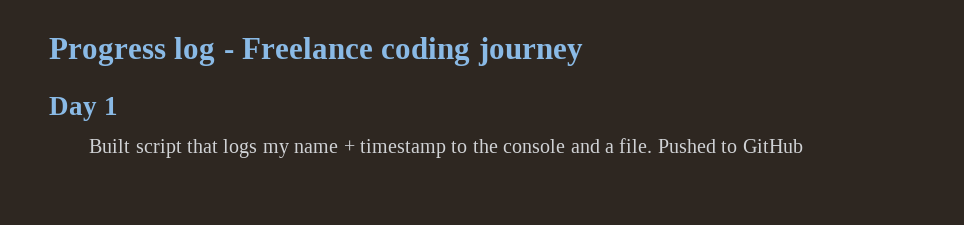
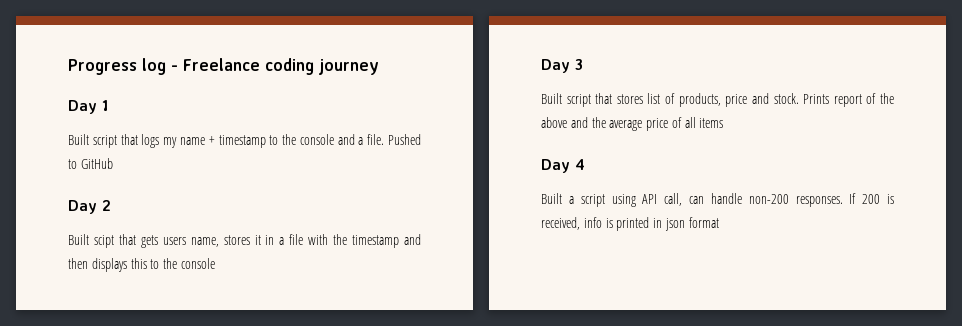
+ Day 2
+ Built scipt that gets users name, stores it in a file with the timestamp and then displays this to the console
+ Day 3
+ Built script that stores list of products, price and stock. Prints report of the above and the average price of all items
+ Day 4
+ Built a script using API call, can handle non-200 responses. If 200 is received, info is printed in json format

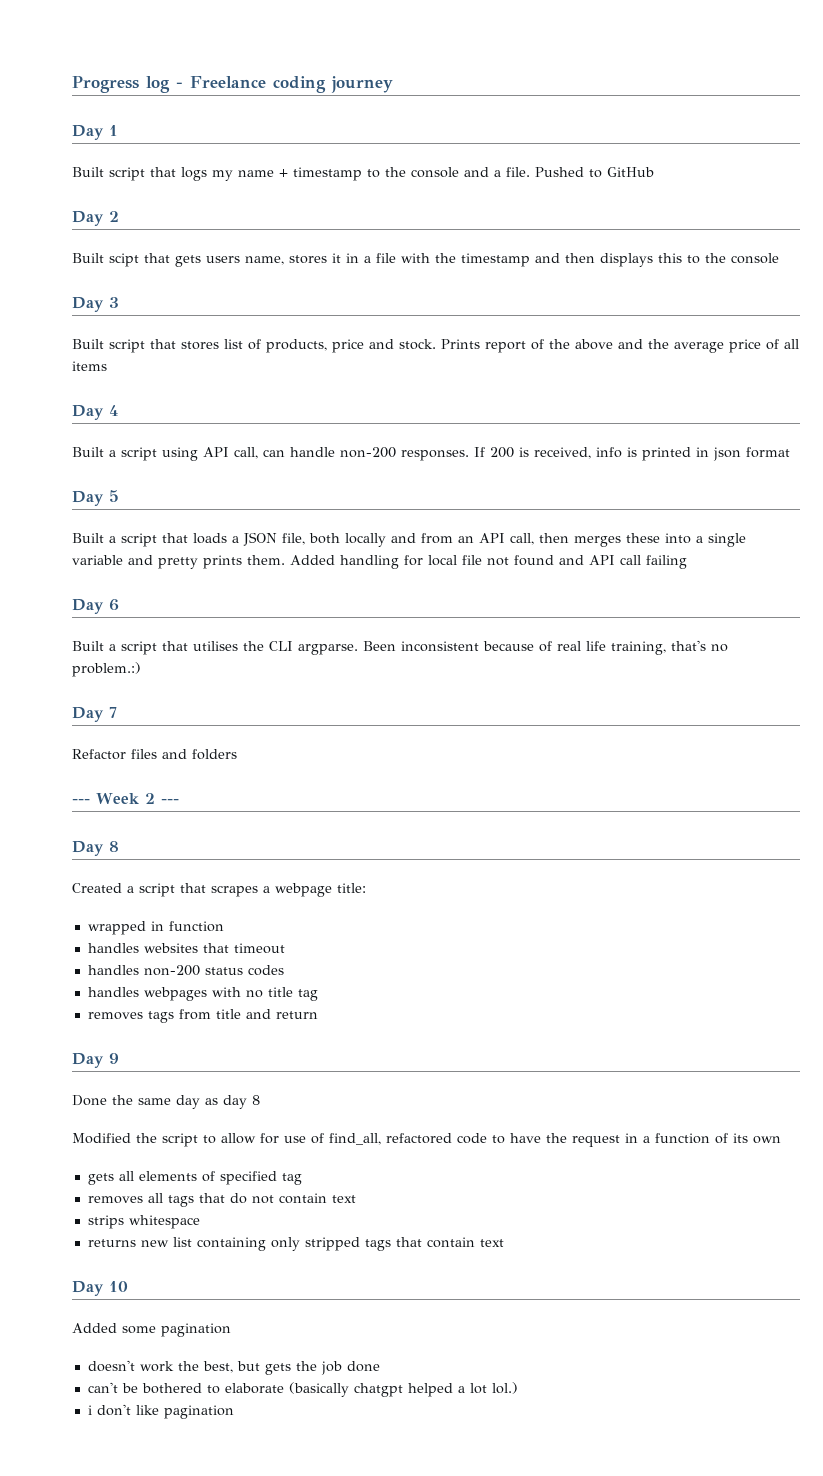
+ Day 5
+ Built a script that loads a JSON file, both locally and from an API call, then merges these into a single variable and pretty prints them. Added handling for local file not found and API call failing
+ Day 6
+ Built a script that utilises the CLI argparse. Been inconsistent because of real life training, that's no problem.:)
+ Day 7
+ Refactor files and folders
+ --- Week 2 ---
+ Day 8
+ Created a script that scrapes a webpage title:
+ wrapped in function
+ handles websites that timeout
+ handles non-200 status codes
+ handles webpages with no title tag
+ removes tags from title and return
+ Day 9
+ Done the same day as day 8
+ Modified the script to allow for use of find_all, refactored code to have the request in a function of its own
+ gets all elements of specified tag
+ removes all tags that do not contain text
+ strips whitespace
+ returns new list containing only stripped tags that contain text
+ Day 10
+ Added some pagination
+ doesn't work the best, but gets the job done
+ can't be bothered to elaborate (basically chatgpt helped a lot lol.)
+ i don't like pagination

